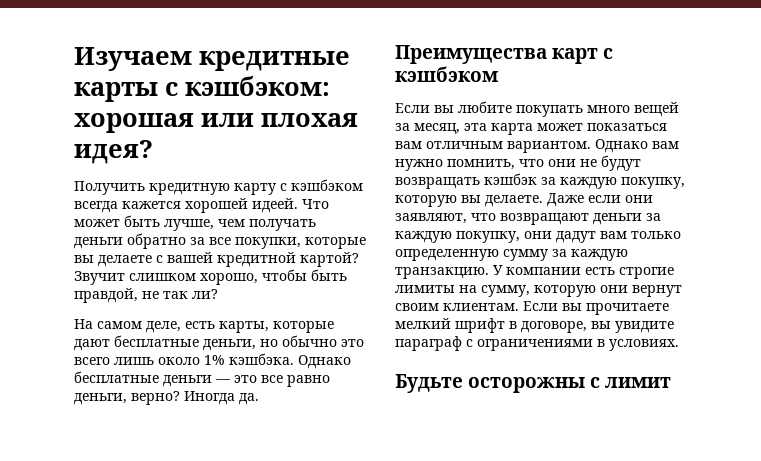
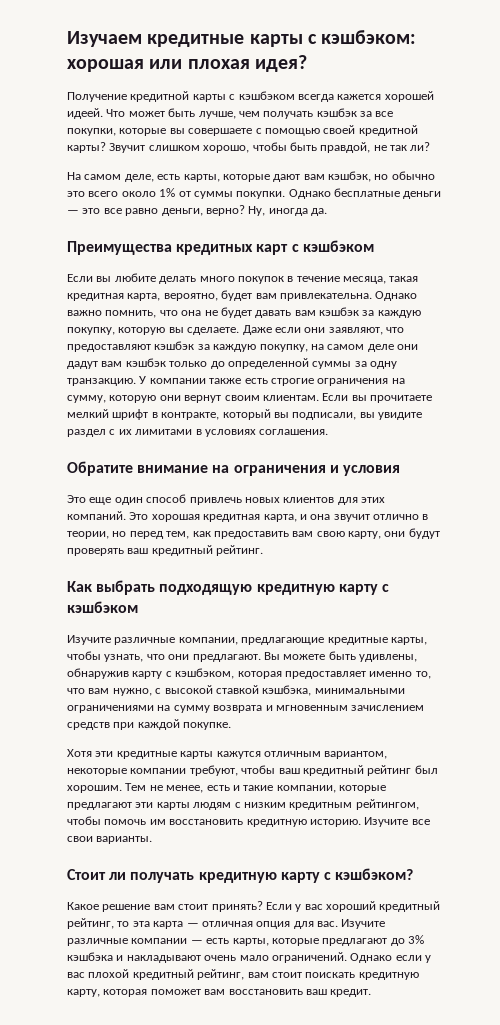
- Получить кредитную карту с кэшбэком всегда кажется хорошей идеей.
+ Получение кредитной карты с кэшбэком всегда кажется хорошей идеей.
- Что может быть лучше, чем получать деньги обратно за все покупки, которые вы делаете с вашей кредитной картой?
+ Что может быть лучше, чем получать кэшбэк за все покупки, которые вы совершаете с помощью своей кредитной карты?
- На самом деле, есть карты, которые дают бесплатные деньги, но обычно это всего лишь около 1% кэшбэка.
+ На самом деле, есть карты, которые дают вам кэшбэк, но обычно это всего около 1% от суммы покупки.
- Иногда да.
+ Ну, иногда да.
- Преимущества карт с кэшбэком
+ Преимущества кредитных карт с кэшбэком
- Если вы любите покупать много вещей за месяц, эта карта может показаться вам отличным вариантом. Однако вам нужно помнить, что они не будут возвращать кэшбэк за каждую покупку, которую вы делаете.
+ Если вы любите делать много покупок в течение месяца, такая кредитная карта, вероятно, будет вам привлекательна. Однако важно помнить, что она не будет давать вам кэшбэк за каждую покупку, которую вы сделаете.
- Даже если они заявляют, что возвращают деньги за каждую покупку, они дадут вам только определенную сумму за каждую транзакцию.
+ Даже если они заявляют, что предоставляют кэшбэк за каждую покупку, на самом деле они дадут вам кэшбэк только до определенной суммы за одну транзакцию.
- У компании есть строгие лимиты на сумму, которую они вернут своим клиентам.
+ У компании также есть строгие ограничения на сумму, которую они вернут своим клиентам.
- Если вы прочитаете мелкий шрифт в договоре, вы увидите параграф с ограничениями в условиях.
- Будьте осторожны с лимит
+ Если вы прочитаете мелкий шрифт в контракте, который вы подписали, вы увидите раздел с их лимитами в условиях соглашения.
+ Обратите внимание на ограничения и условия
+ Это еще один способ привлечь новых клиентов для этих компаний. Это хорошая кредитная карта, и она звучит отлично в теории, но перед тем, как предоставить вам свою карту, они будут проверять ваш кредитный рейтинг.
+ Как выбрать подходящую кредитную карту с кэшбэком
+ Изучите различные компании, предлагающие кредитные карты, чтобы узнать, что они предлагают. Вы можете быть удивлены, обнаружив карту с кэшбэком, которая предоставляет именно то, что вам нужно, с высокой ставкой кэшбэка, минимальными ограничениями на сумму возврата и мгновенным зачислением средств при каждой покупке.
+ Хотя эти кредитные карты кажутся отличным вариантом, некоторые компании требуют, чтобы ваш кредитный рейтинг был хорошим. Тем не менее, есть и такие компании, которые предлагают эти карты людям с низким кредитным рейтингом, чтобы помочь им восстановить кредитную историю. Изучите все свои варианты.
+ Стоит ли получать кредитную карту с кэшбэком?
+ Какое решение вам стоит принять? Если у вас хороший кредитный рейтинг, то эта карта — отличная опция для вас. Изучите различные компании — есть карты, которые предлагают до 3% кэшбэка и накладывают очень мало ограничений. Однако если у вас плохой кредитный рейтинг, вам стоит поискать кредитную карту, которая поможет вам восстановить ваш кредит.

